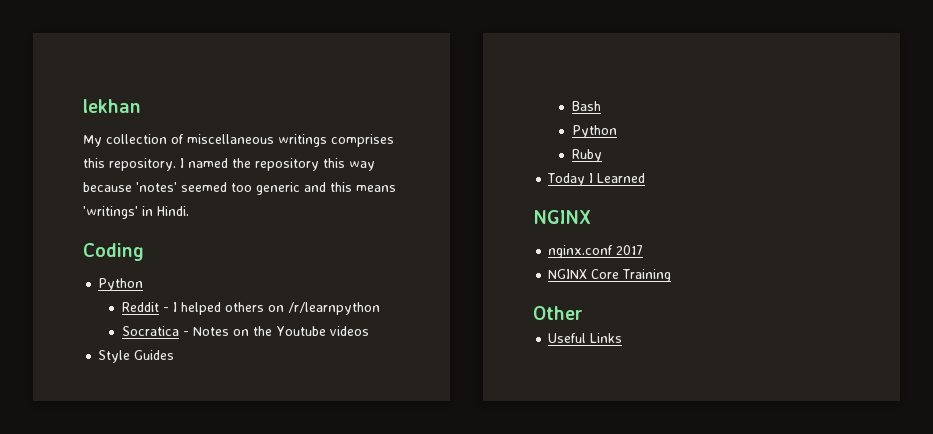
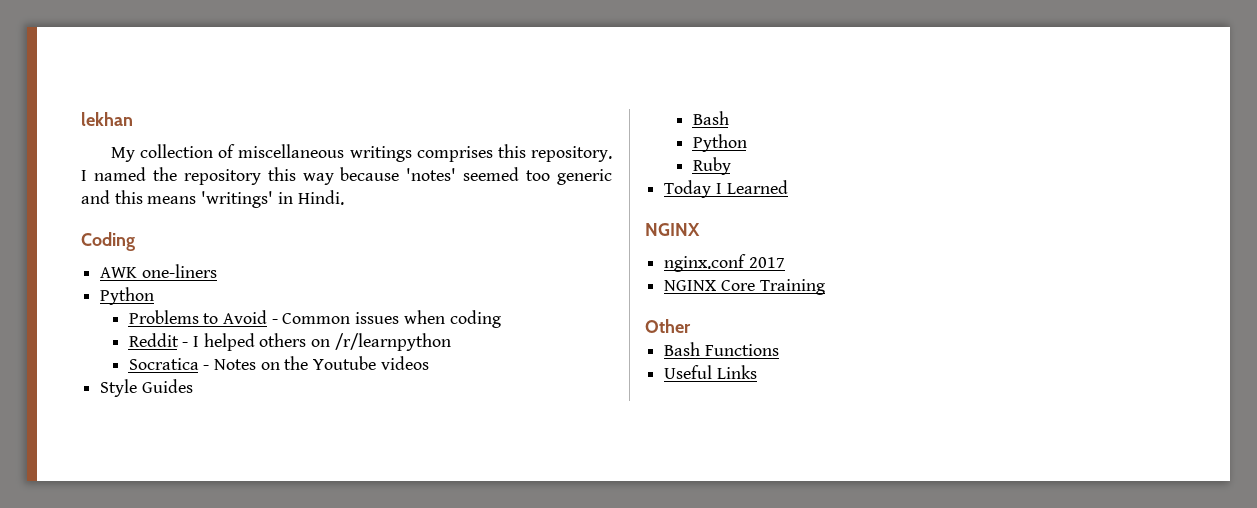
  Coding
+ AWK one-liners
  Python
+ Problems to Avoid - Common issues when coding
+ Bash Functions

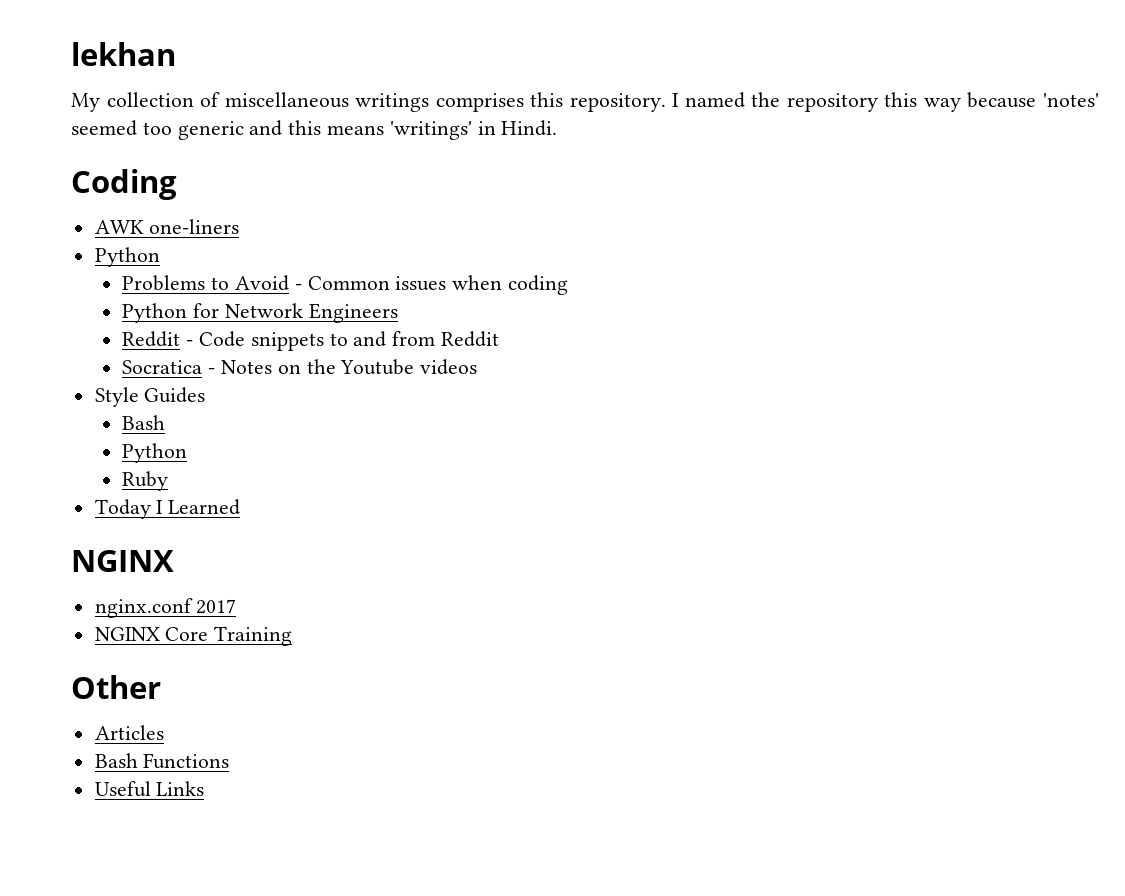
- Reddit - I helped others on /r/learnpython
+ Python for Network Engineers
+ Reddit - Code snippets to and from Reddit
+ Articles

